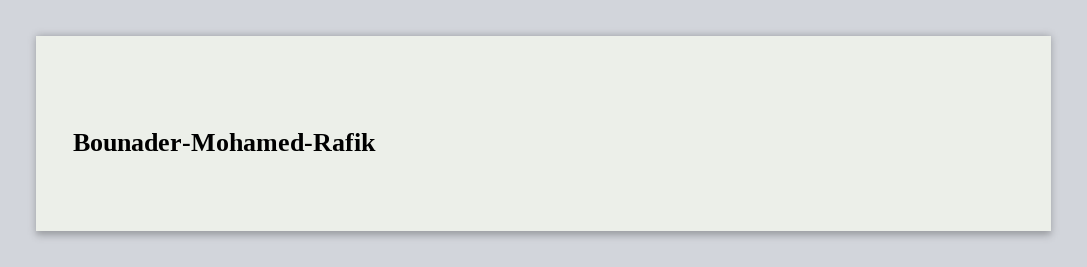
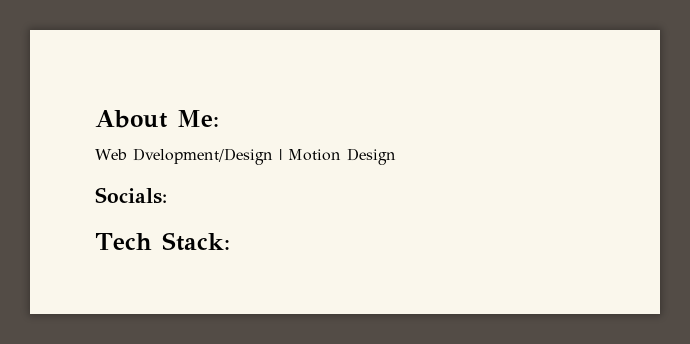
- Bounader-Mohamed-Rafik
+ About Me:
+ Web Dvelopment/Design | Motion Design
+ Socials:
+ Tech Stack:

